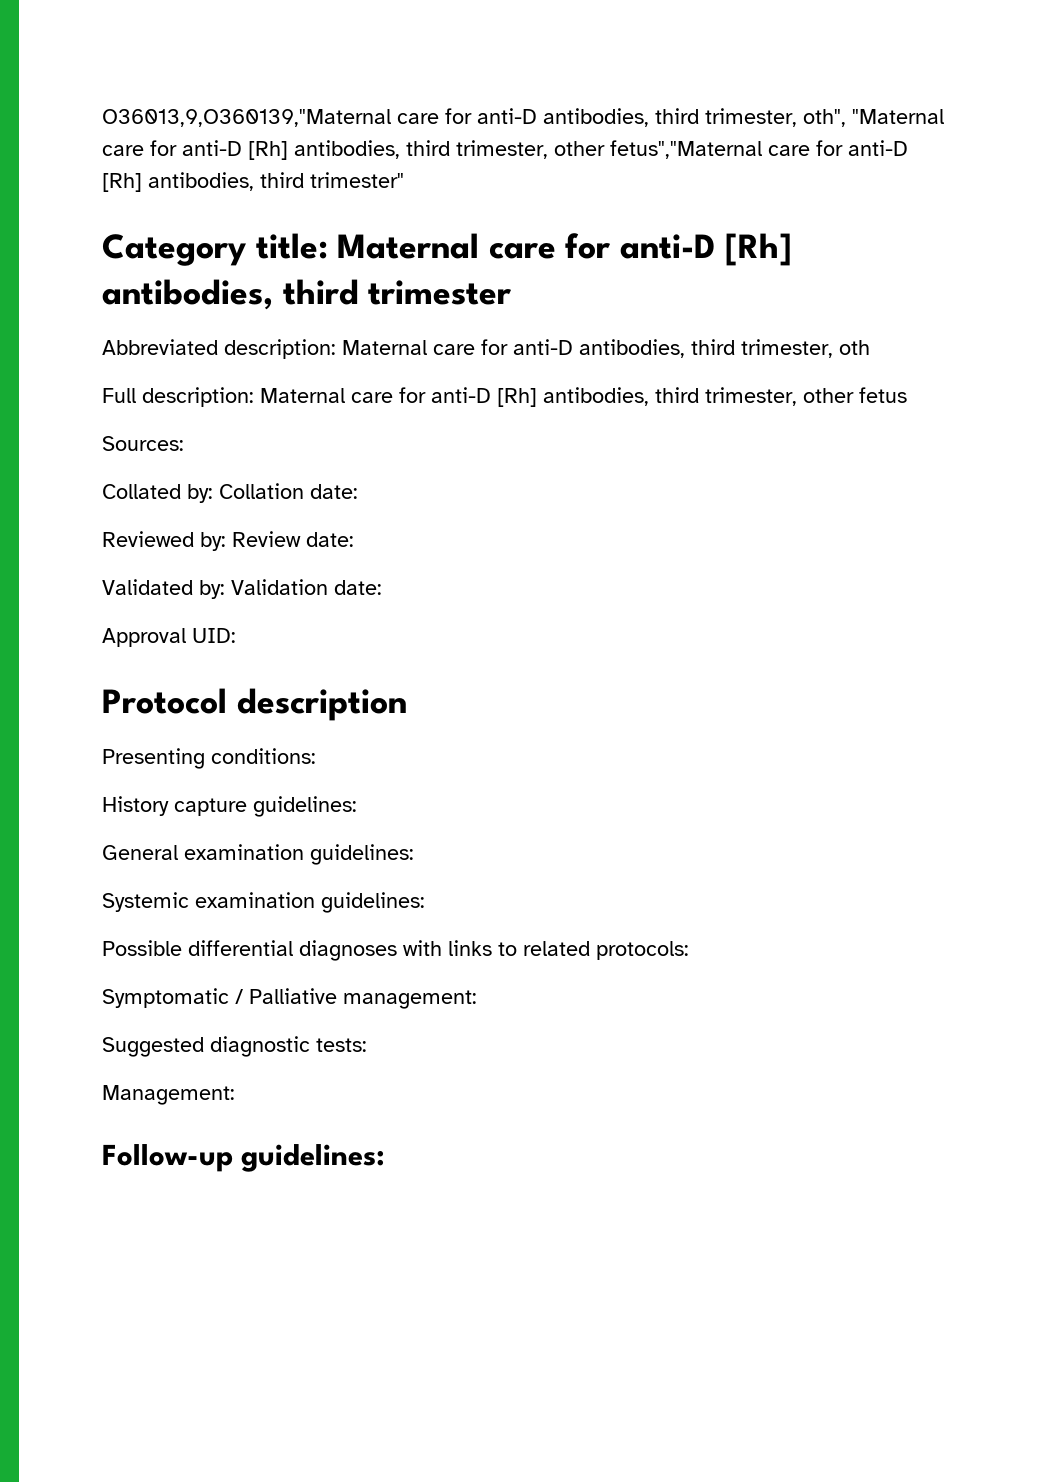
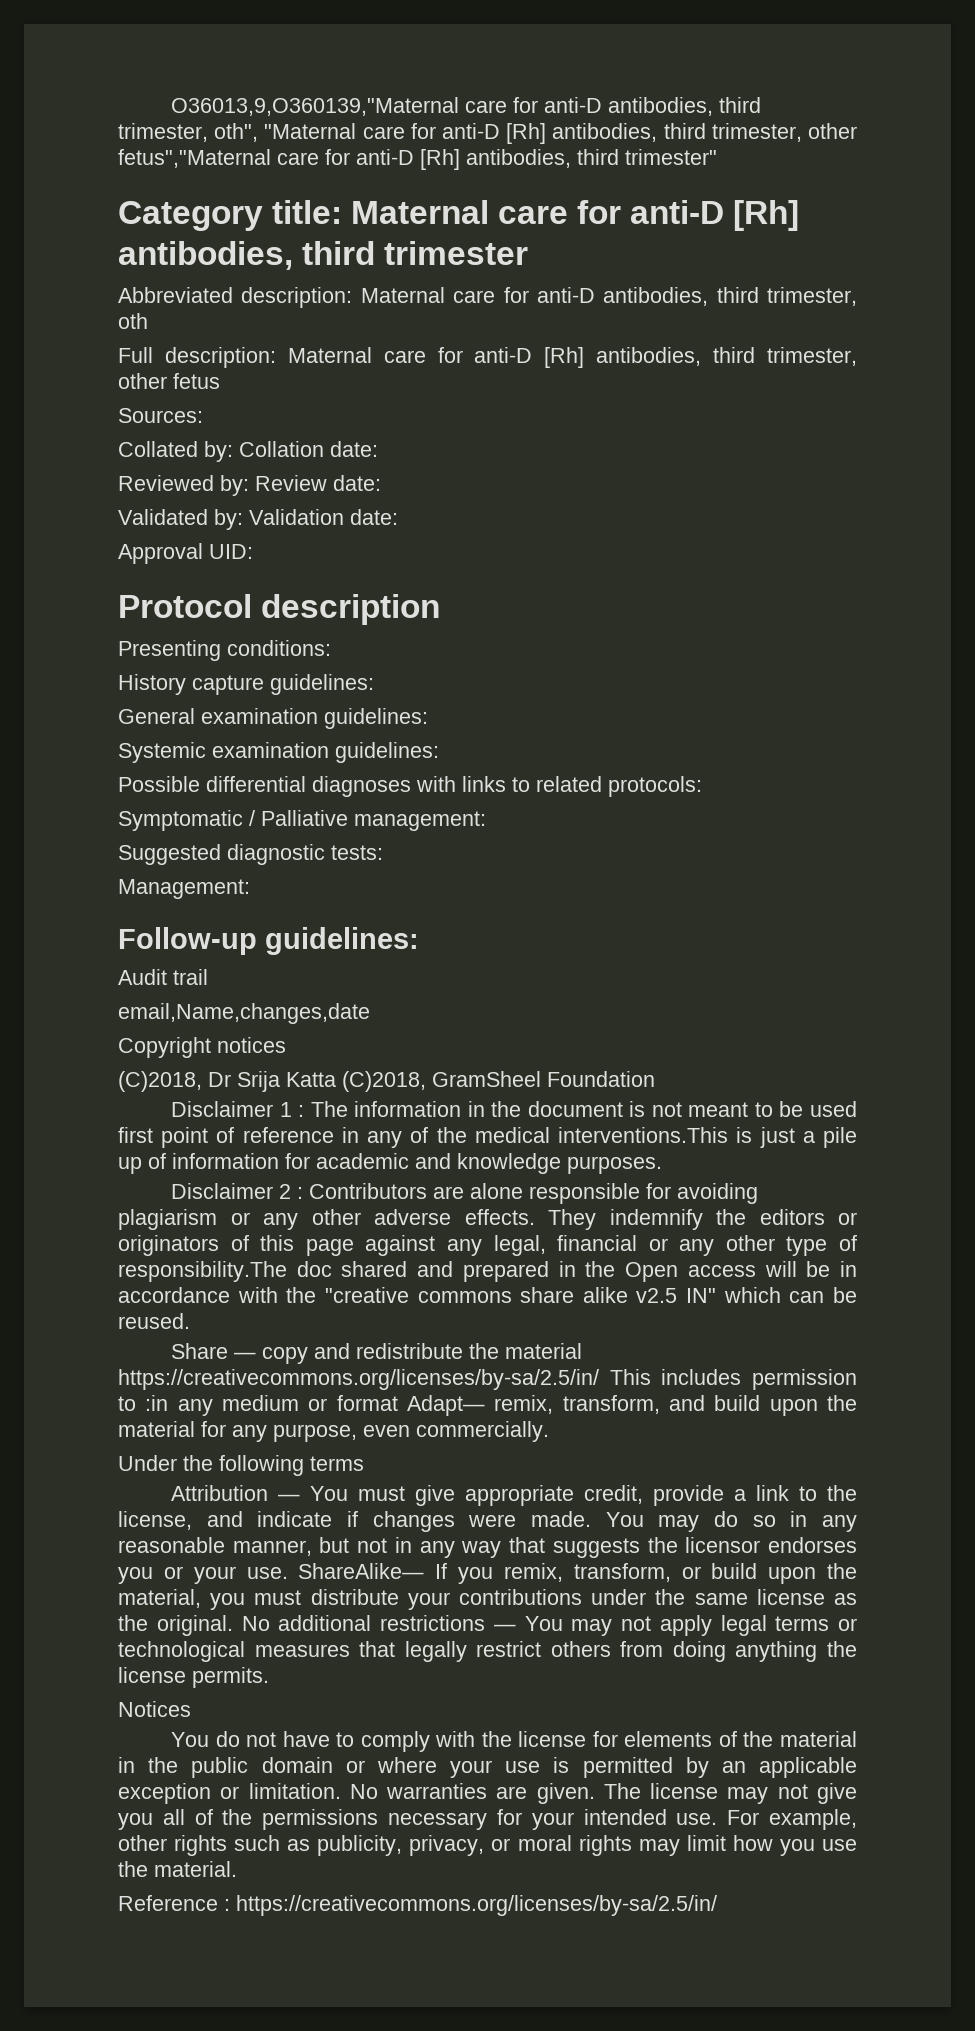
+ Audit trail
+ email,Name,changes,date
+ Copyright notices
+ (C)2018, Dr Srija Katta (C)2018, GramSheel Foundation
+ Disclaimer 1 : The information in the document is not meant to be used first point of reference in any of the medical interventions.This is just a pile up of information for academic and knowledge purposes.
+ Disclaimer 2 : Contributors are alone responsible for avoiding plagiarism or any other adverse effects. They indemnify the editors or originators of this page against any legal, financial or any other type of responsibility.The doc shared and prepared in the Open access will be in accordance with the "creative commons share alike v2.5 IN" which can be reused.
+ Share — copy and redistribute the material https://creativecommons.org/licenses/by-sa/2.5/in/ This includes permission to :in any medium or format Adapt— remix, transform, and build upon the material for any purpose, even commercially.
+ Under the following terms
+ Attribution — You must give appropriate credit, provide a link to the license, and indicate if changes were made. You may do so in any reasonable manner, but not in any way that suggests the licensor endorses you or your use. ShareAlike— If you remix, transform, or build upon the material, you must distribute your contributions under the same license as the original. No additional restrictions — You may not apply legal terms or technological measures that legally restrict others from doing anything the license permits.
+ Notices
+ You do not have to comply with the license for elements of the material in the public domain or where your use is permitted by an applicable exception or limitation. No warranties are given. The license may not give you all of the permissions necessary for your intended use. For example, other rights such as publicity, privacy, or moral rights may limit how you use the material.
+ Reference : https://creativecommons.org/licenses/by-sa/2.5/in/

